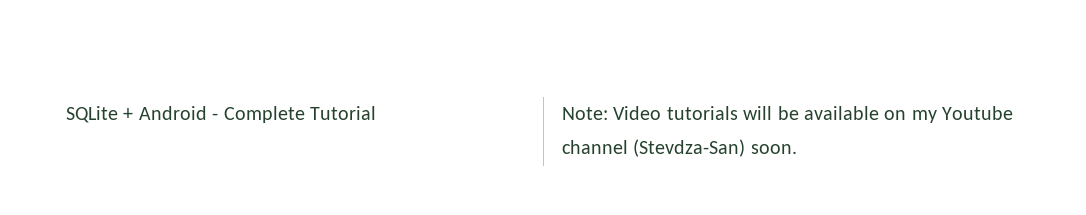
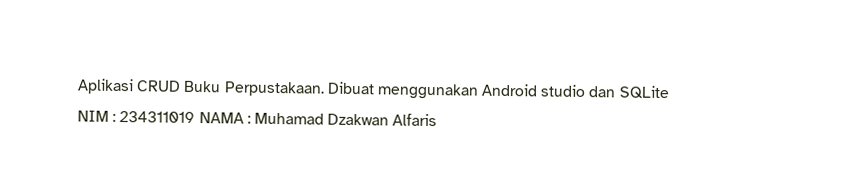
- SQLite + Android - Complete Tutorial
- Note: Video tutorials will be available on my Youtube channel (Stevdza-San) soon.
+ Aplikasi CRUD Buku Perpustakaan. Dibuat menggunakan Android studio dan SQLite
+ NIM : 234311019 NAMA : Muhamad Dzakwan Alfaris

